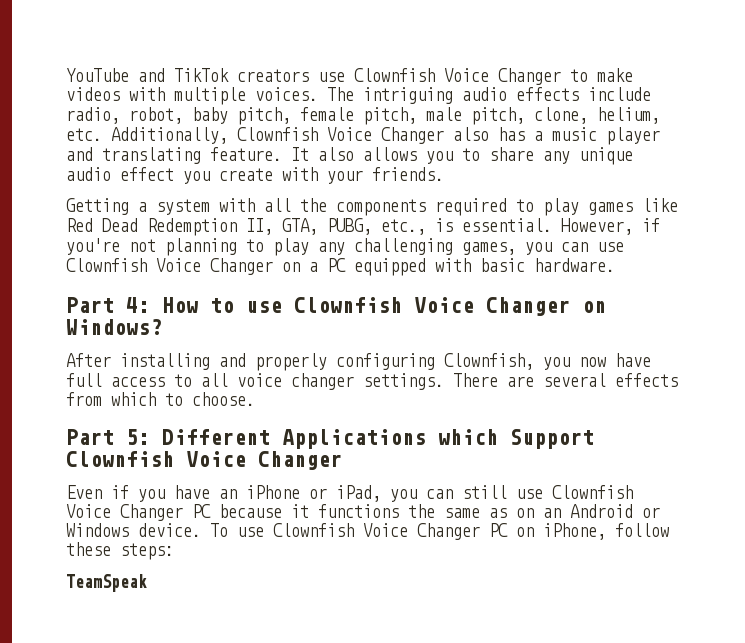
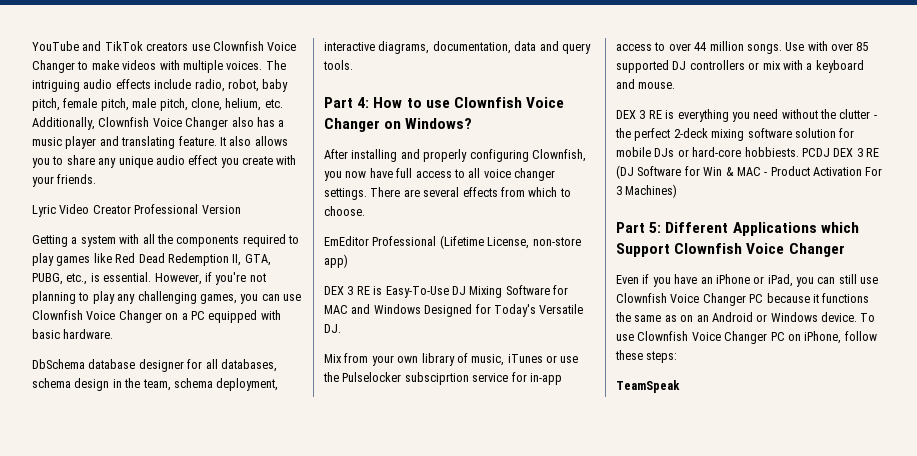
+ Lyric Video Creator Professional Version
+ DbSchema database designer for all databases, schema design in the team, schema deployment, interactive diagrams, documentation, data and query tools.
+ EmEditor Professional (Lifetime License, non-store app)
+ DEX 3 RE is Easy-To-Use DJ Mixing Software for MAC and Windows Designed for Today's Versatile DJ.
+ Mix from your own library of music, iTunes or use the Pulselocker subsciprtion service for in-app access to over 44 million songs. Use with over 85 supported DJ controllers or mix with a keyboard and mouse.
+ DEX 3 RE is everything you need without the clutter - the perfect 2-deck mixing software solution for mobile DJs or hard-core hobbiests. PCDJ DEX 3 RE (DJ Software for Win & MAC - Product Activation For 3 Machines)

